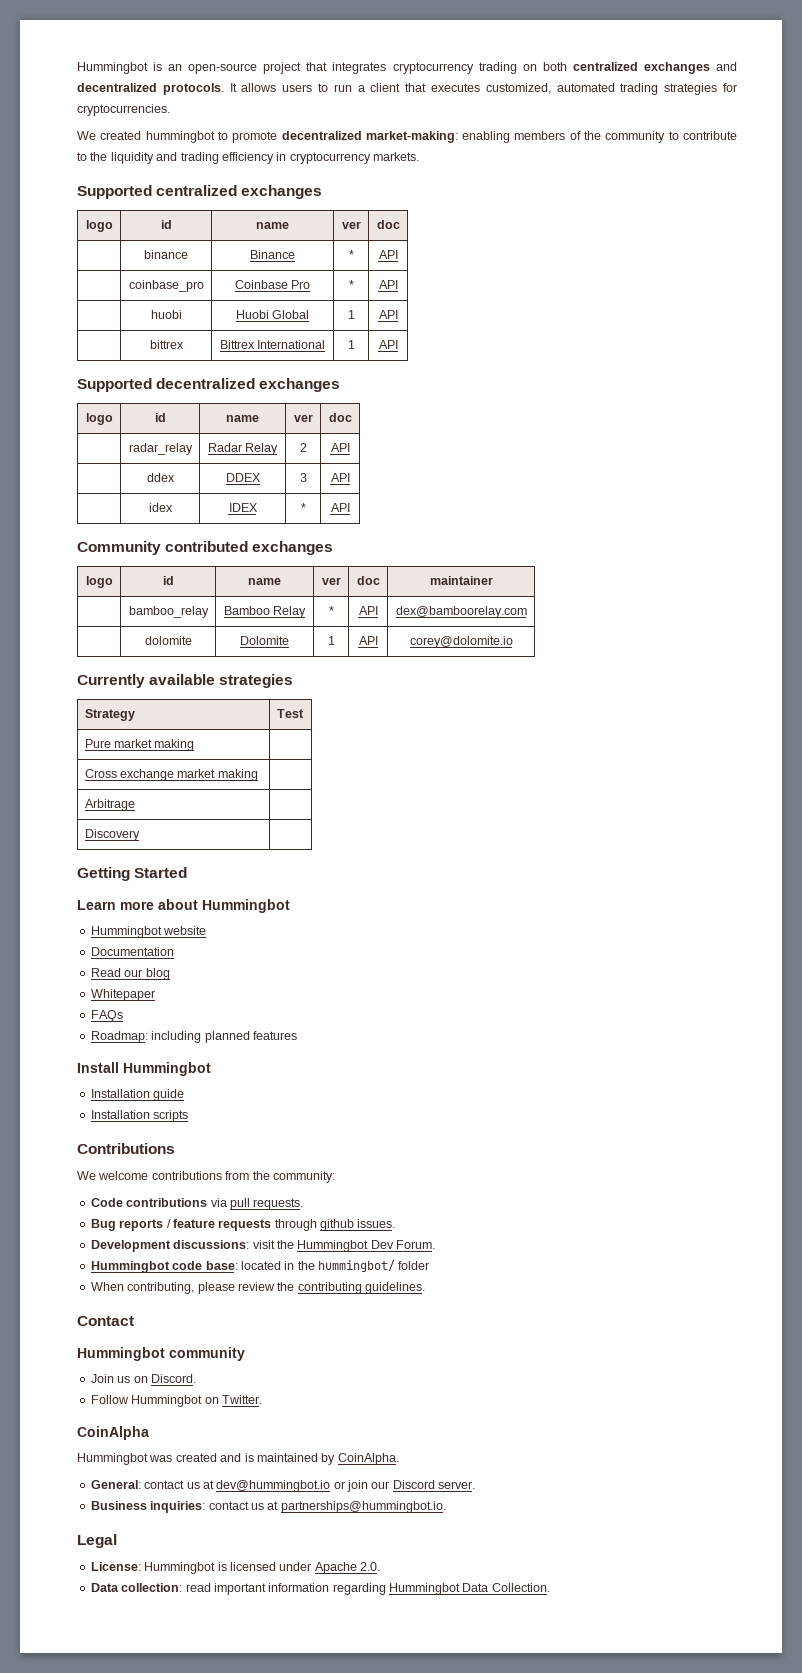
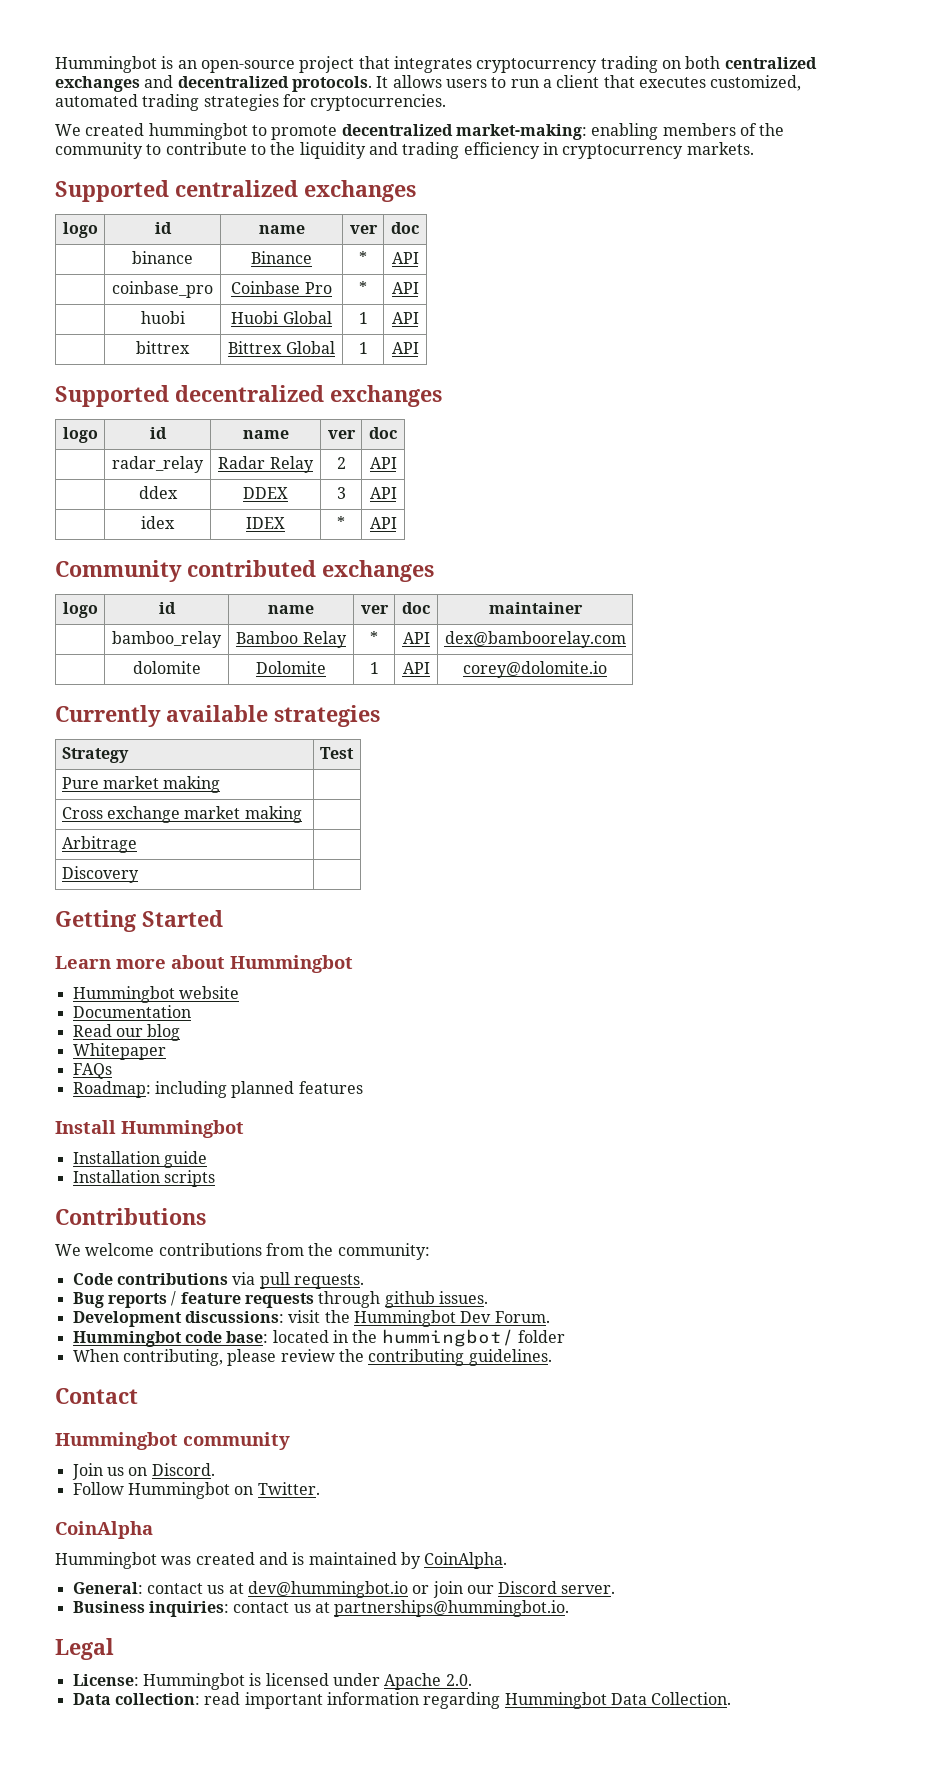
- | bittrex | Bittrex International | 1 | API
+ | bittrex | Bittrex Global | 1 | API

